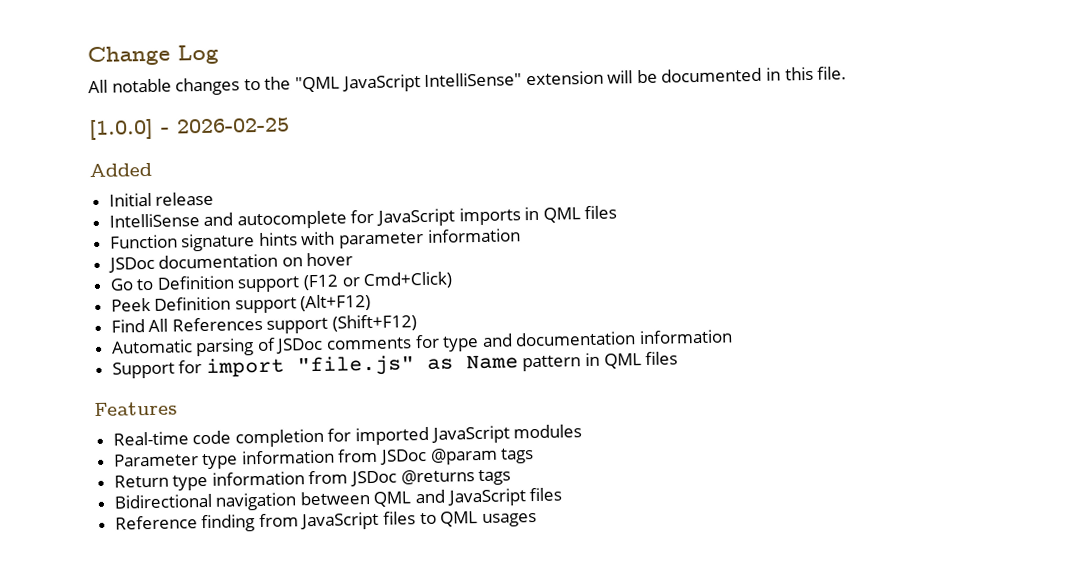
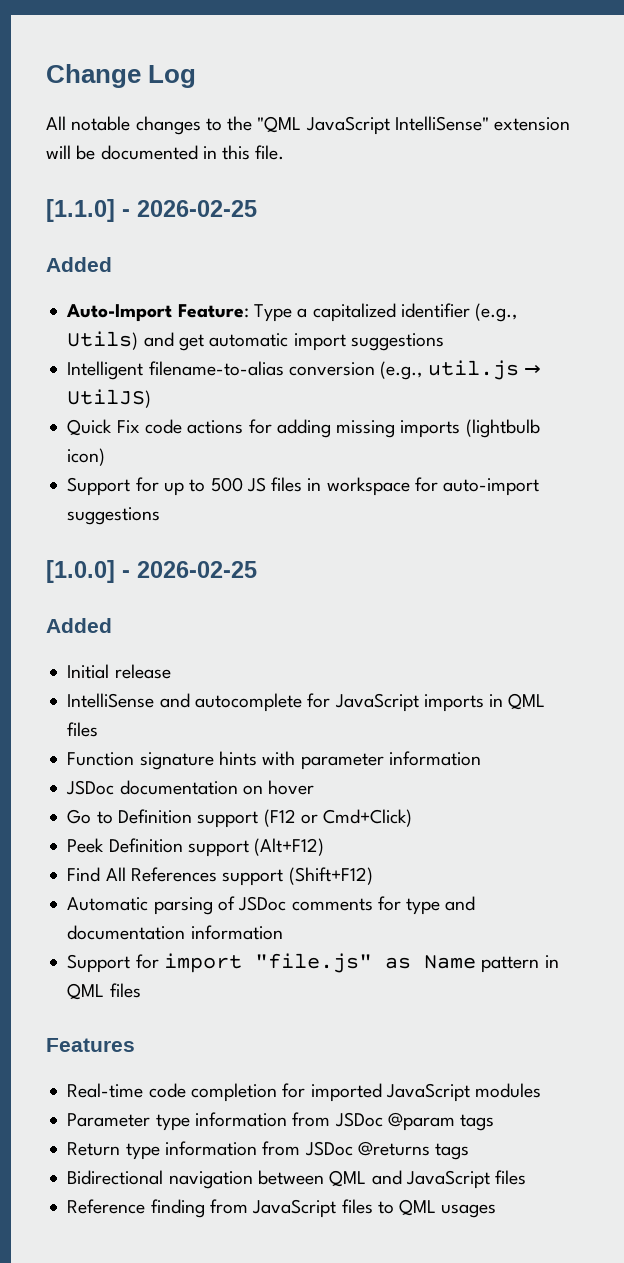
+ [1.1.0] - 2026-02-25
+ Added
+ Auto-Import Feature: Type a capitalized identifier (e.g., Utils) and get automatic import suggestions
+ Intelligent filename-to-alias conversion (e.g., util.js → UtilJS)
+ Quick Fix code actions for adding missing imports (lightbulb icon)
+ Support for up to 500 JS files in workspace for auto-import suggestions

